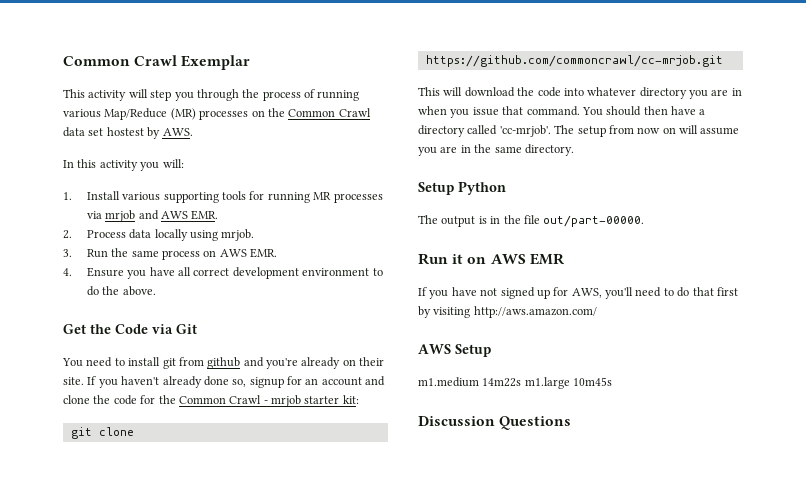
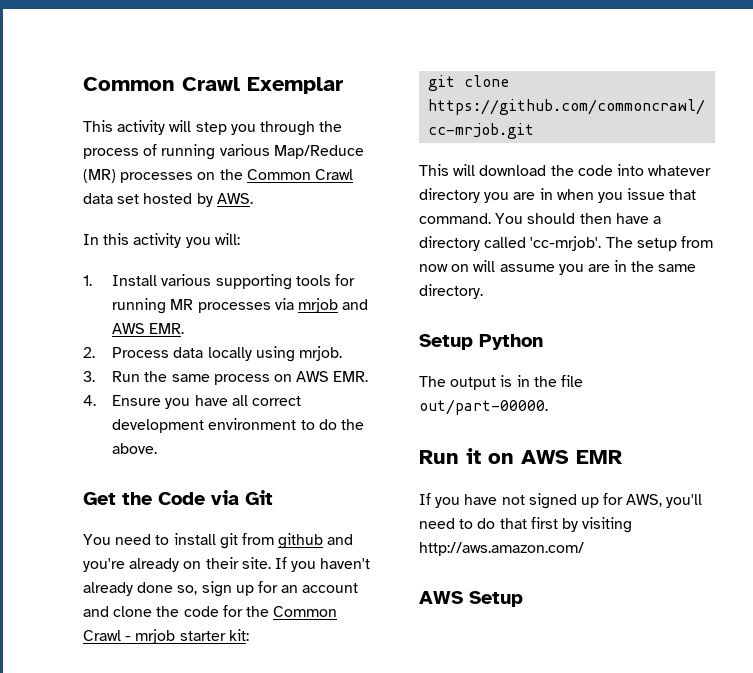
- This activity will step you through the process of running various Map/Reduce (MR) processes on the Common Crawl data set hostest by AWS.
+ This activity will step you through the process of running various Map/Reduce (MR) processes on the Common Crawl data set hosted by AWS.
- If you haven't already done so, signup for an account and clone the code for the Common Crawl - mrjob starter kit:
+ If you haven't already done so, sign up for an account and clone the code for the Common Crawl - mrjob starter kit:
- m1.medium 14m22s m1.large 10m45s
- Discussion Questions

